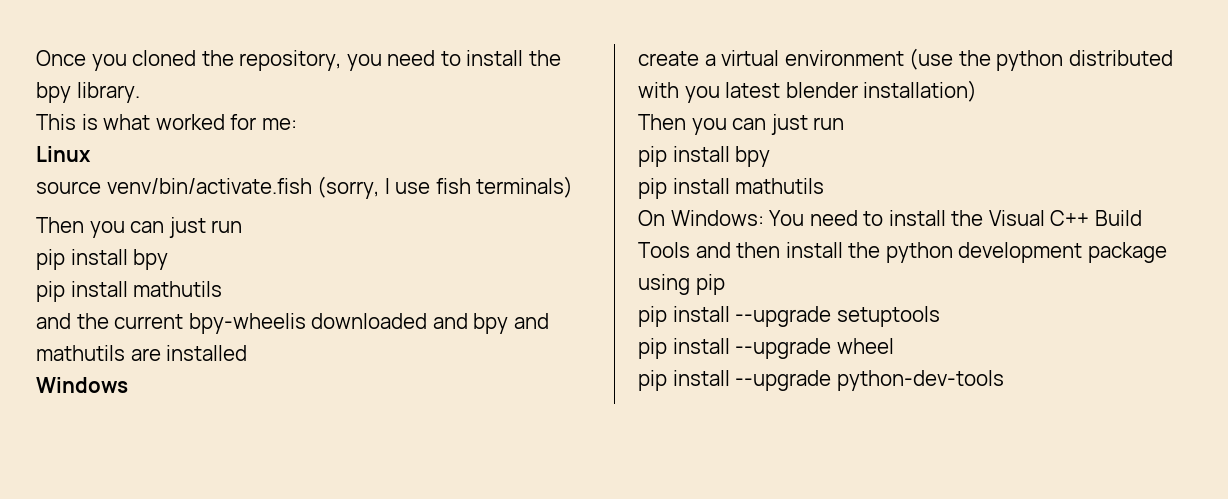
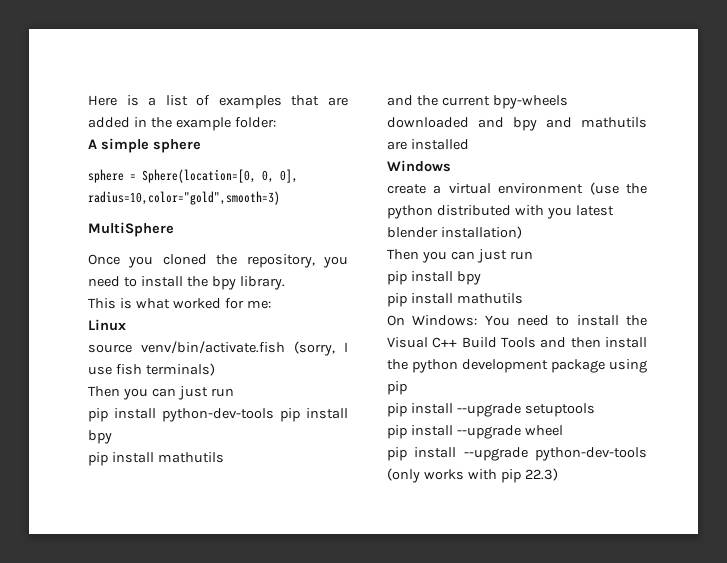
+ Here is a list of examples that are added in the example folder:
+ A simple sphere
+ sphere = Sphere(location=[0, 0, 0], radius=10,color="gold",smooth=3)
+ MultiSphere
  source venv/bin/activate.fish (sorry, I use fish terminals)
  Then you can just run
- pip install bpy
+ pip install python-dev-tools pip install bpy
- and the current bpy-wheelis downloaded and bpy and mathutils are installed
+ and the current bpy-wheels downloaded and bpy and mathutils are installed
- pip install --upgrade python-dev-tools
+ pip install --upgrade python-dev-tools (only works with pip 22.3)

